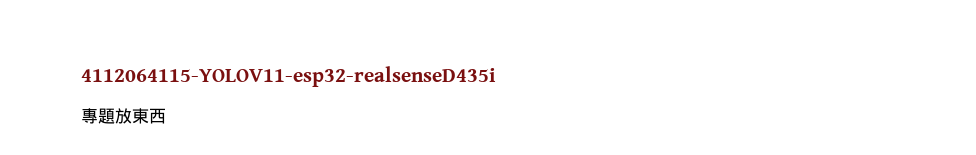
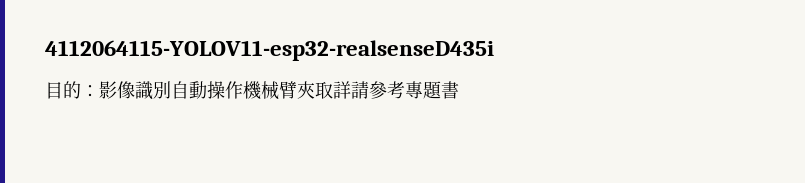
- 專題放東西
+ 目的：影像識別自動操作機械臂夾取詳請參考專題書

